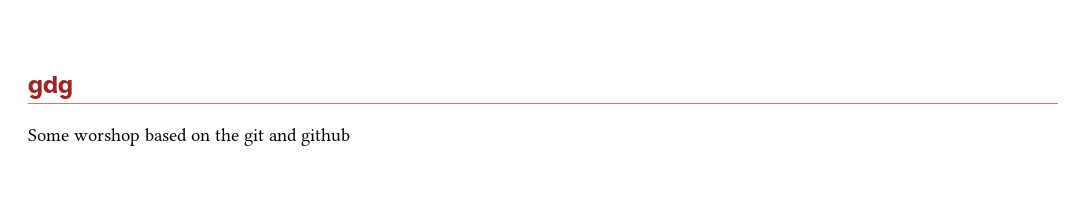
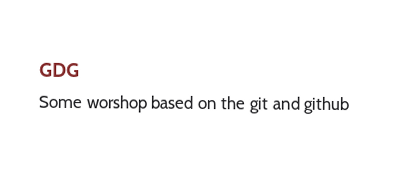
- gdg
+ GDG

